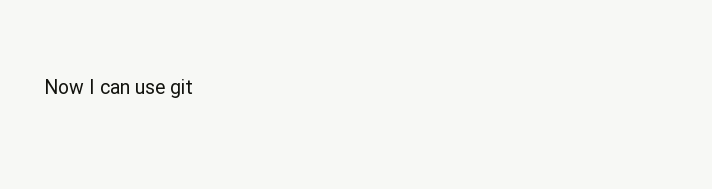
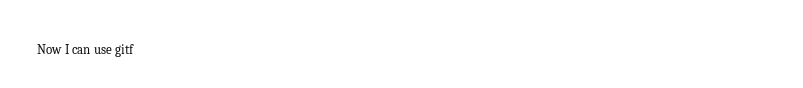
- Now I can use git
+ Now I can use gitf

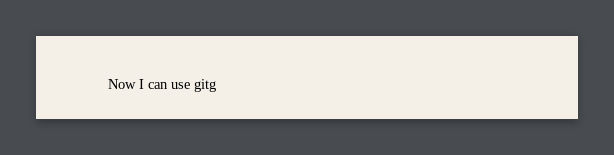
- Now I can use gitf
+ Now I can use gitg

